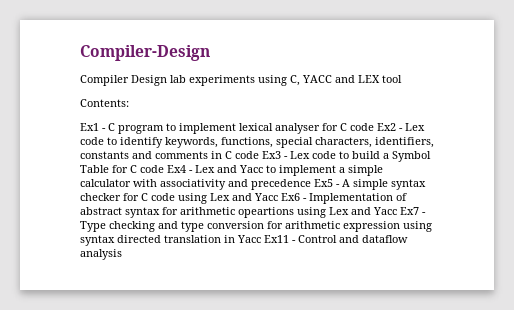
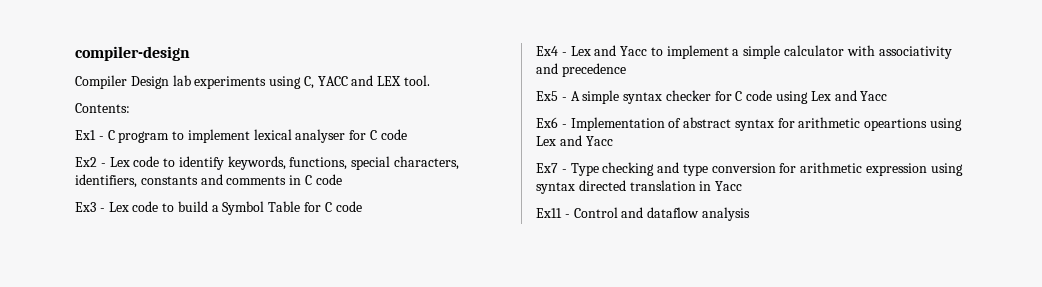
- Compiler-Design
+ compiler-design
- Compiler Design lab experiments using C, YACC and LEX tool
+ Compiler Design lab experiments using C, YACC and LEX tool.
- Ex1 - C program to implement lexical analyser for C code Ex2 - Lex code to identify keywords, functions, special characters, identifiers, constants and comments in C code Ex3 - Lex code to build a Symbol Table for C code Ex4 - Lex and Yacc to implement a simple calculator with associativity and precedence Ex5 - A simple syntax checker for C code using Lex and Yacc Ex6 - Implementation of abstract syntax for arithmetic opeartions using Lex and Yacc Ex7 - Type checking and type conversion for arithmetic expression using syntax directed translation in Yacc Ex11 - Control and dataflow analysis
+ Ex1 - C program to implement lexical analyser for C code
+ Ex2 - Lex code to identify keywords, functions, special characters, identifiers, constants and comments in C code
+ Ex3 - Lex code to build a Symbol Table for C code
+ Ex4 - Lex and Yacc to implement a simple calculator with associativity and precedence
+ Ex5 - A simple syntax checker for C code using Lex and Yacc
+ Ex6 - Implementation of abstract syntax for arithmetic opeartions using Lex and Yacc
+ Ex7 - Type checking and type conversion for arithmetic expression using syntax directed translation in Yacc
+ Ex11 - Control and dataflow analysis

